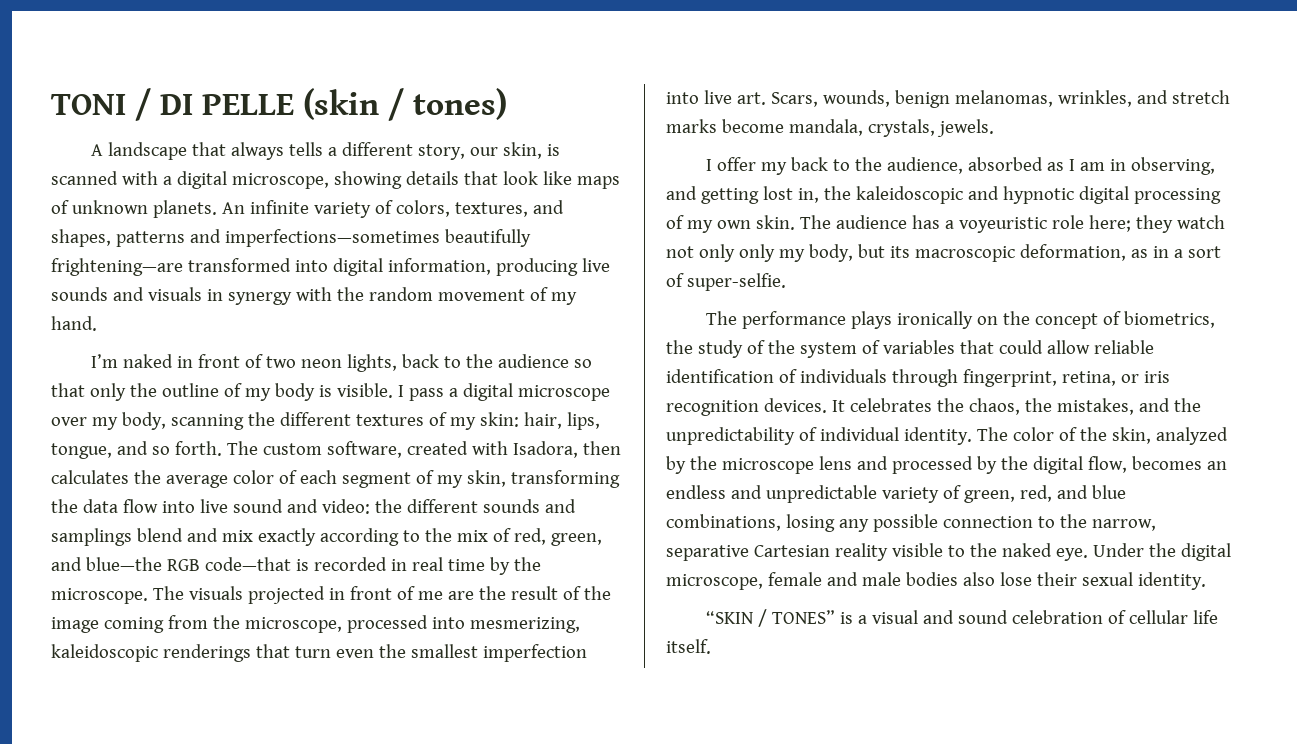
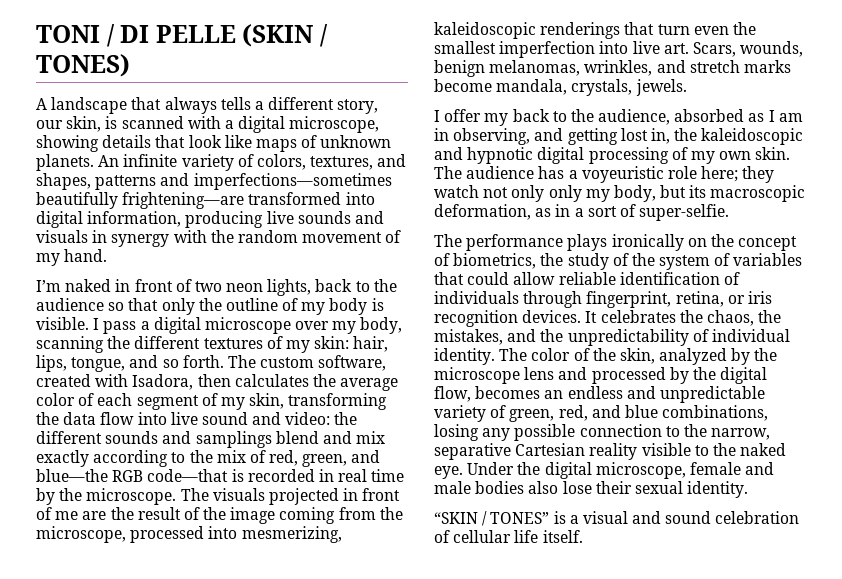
- TONI / DI PELLE (skin / tones)
+ TONI / DI PELLE (SKIN / TONES)

